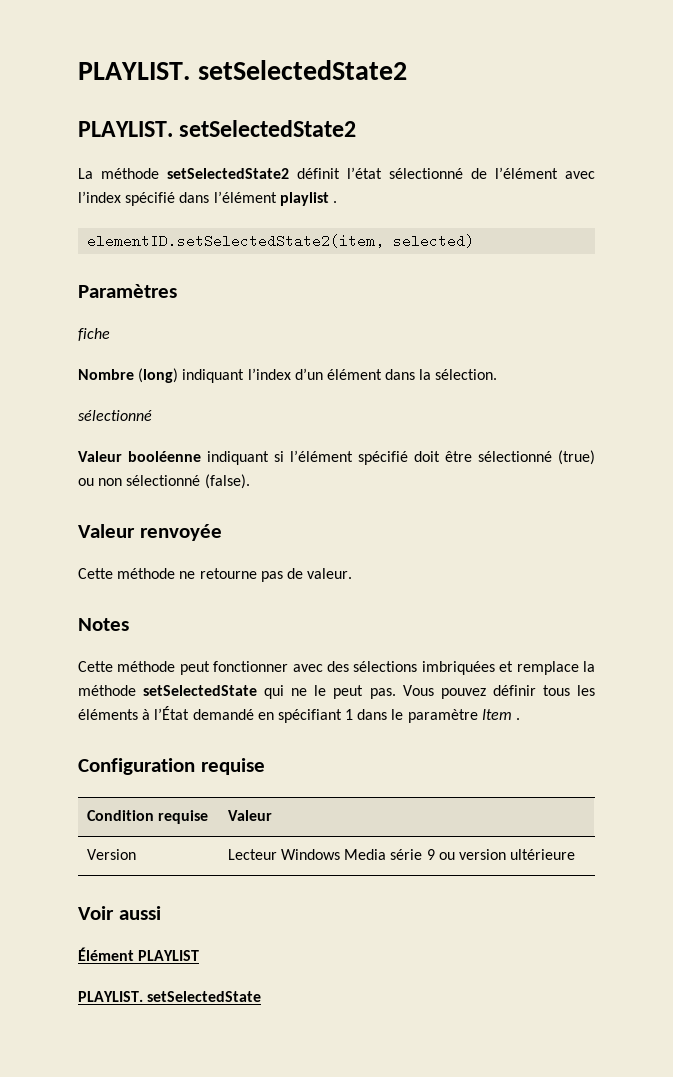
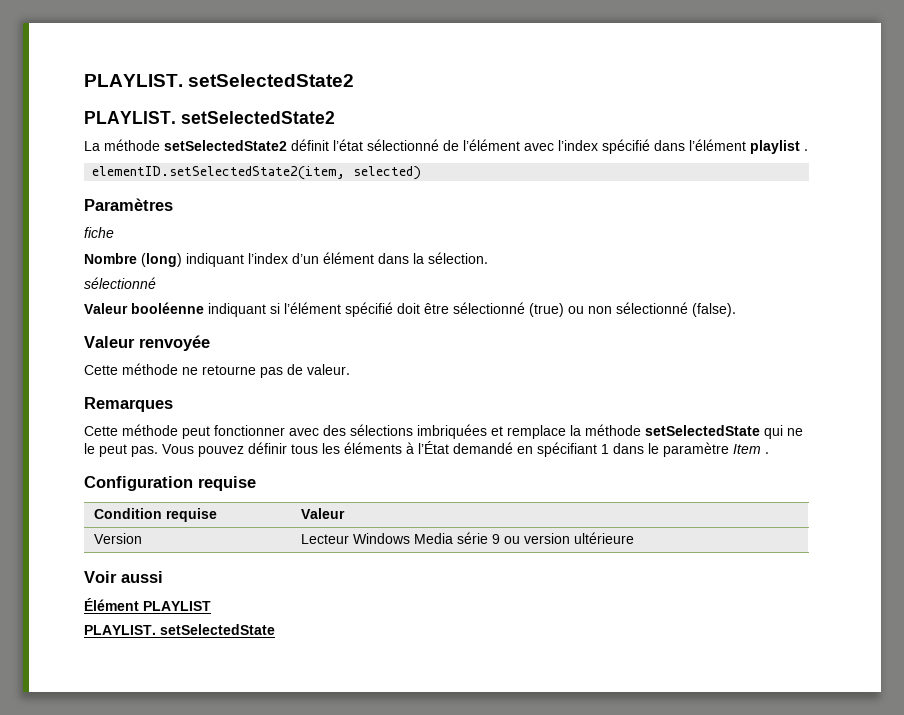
- Notes
+ Remarques

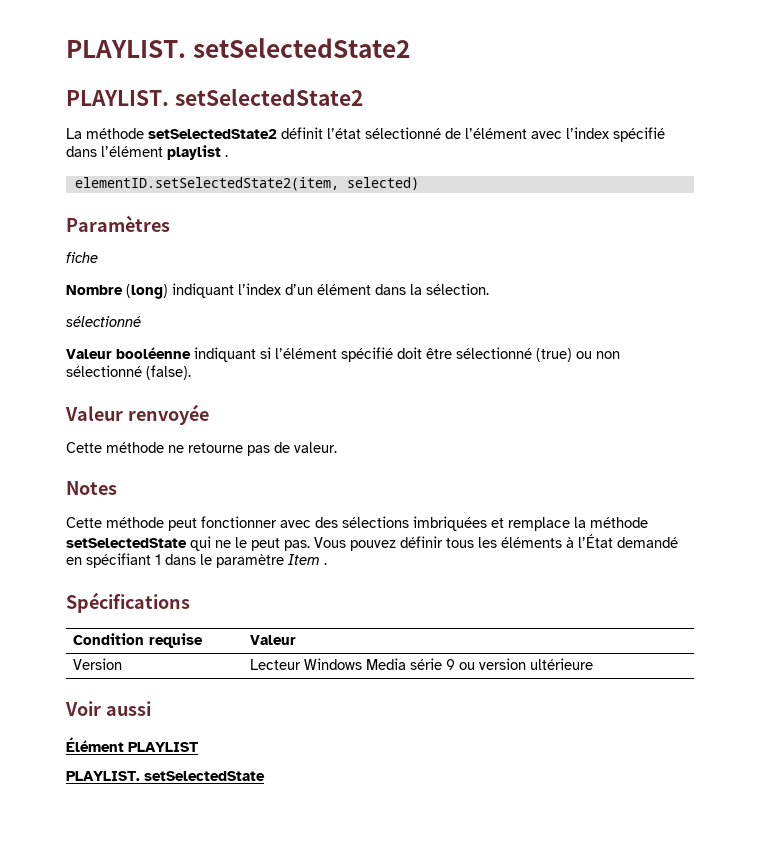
- Remarques
+ Notes
- Configuration requise
+ Spécifications

